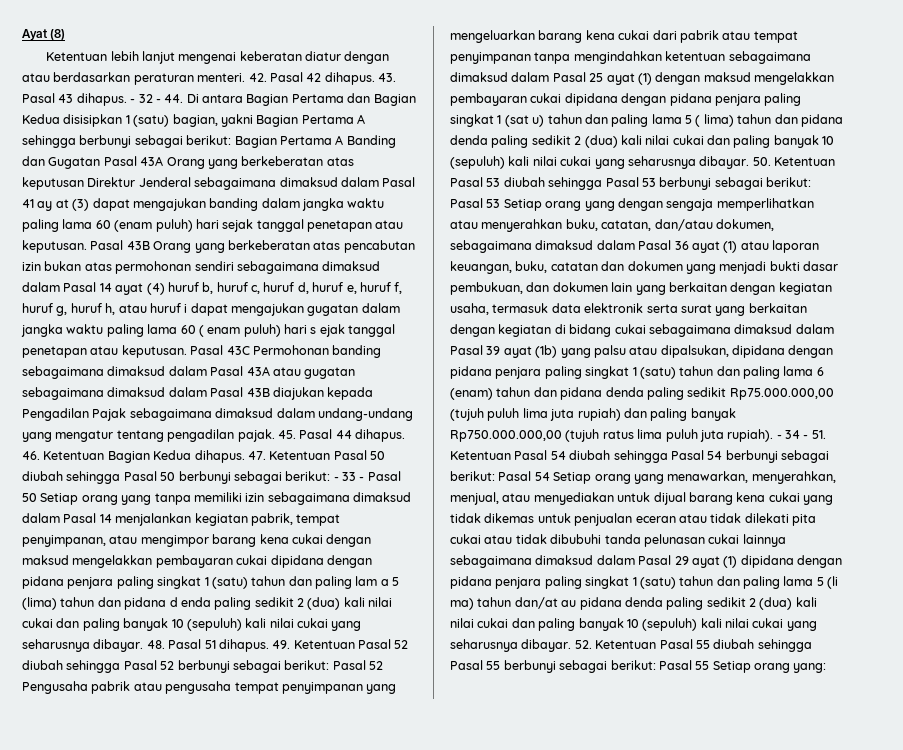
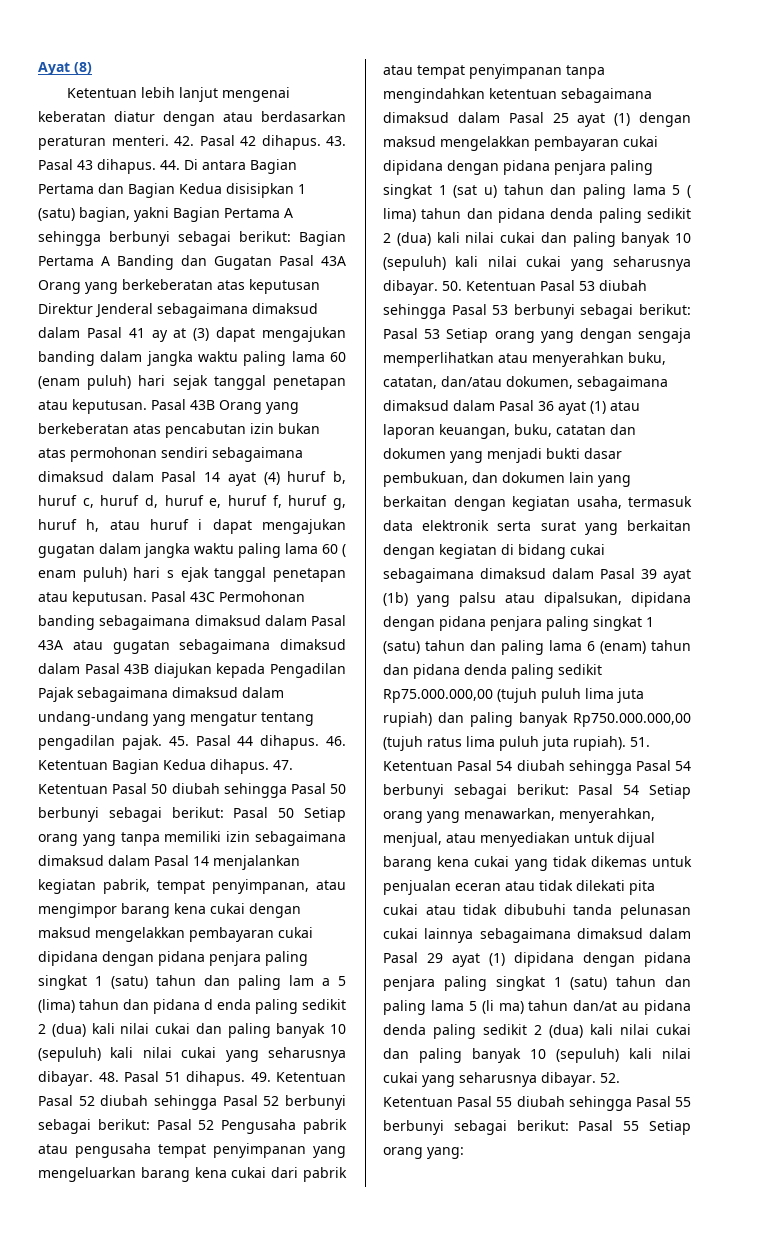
- - 32 - 44. Di antara Bagian Pertama dan Bagian Kedua disisipkan 1 (satu) bagian, yakni Bagian Pertama A sehingga berbunyi sebagai berikut: Bagian Pertama A Banding dan Gugatan Pasal 43A Orang yang berkeberatan atas keputusan Direktur Jenderal sebagaimana dimaksud dalam Pasal 41 ay at (3) dapat mengajukan banding dalam jangka waktu paling lama 60 (enam puluh) hari sejak tanggal penetapan atau keputusan.
+ 44. Di antara Bagian Pertama dan Bagian Kedua disisipkan 1 (satu) bagian, yakni Bagian Pertama A sehingga berbunyi sebagai berikut: Bagian Pertama A Banding dan Gugatan Pasal 43A Orang yang berkeberatan atas keputusan Direktur Jenderal sebagaimana dimaksud dalam Pasal 41 ay at (3) dapat mengajukan banding dalam jangka waktu paling lama 60 (enam puluh) hari sejak tanggal penetapan atau keputusan.
- - 33 - Pasal 50 Setiap orang yang tanpa memiliki izin sebagaimana dimaksud dalam Pasal 14 menjalankan kegiatan pabrik, tempat penyimpanan, atau mengimpor barang kena cukai dengan maksud mengelakkan pembayaran cukai dipidana dengan pidana penjara paling singkat 1 (satu) tahun dan paling lam a 5 (lima) tahun dan pidana d enda paling sedikit 2 (dua) kali nilai cukai dan paling banyak 10 (sepuluh) kali nilai cukai yang seharusnya dibayar.
+ Pasal 50 Setiap orang yang tanpa memiliki izin sebagaimana dimaksud dalam Pasal 14 menjalankan kegiatan pabrik, tempat penyimpanan, atau mengimpor barang kena cukai dengan maksud mengelakkan pembayaran cukai dipidana dengan pidana penjara paling singkat 1 (satu) tahun dan paling lam a 5 (lima) tahun dan pidana d enda paling sedikit 2 (dua) kali nilai cukai dan paling banyak 10 (sepuluh) kali nilai cukai yang seharusnya dibayar.
- - 34 - 51. Ketentuan Pasal 54 diubah sehingga Pasal 54 berbunyi sebagai berikut:
+ 51. Ketentuan Pasal 54 diubah sehingga Pasal 54 berbunyi sebagai berikut:

